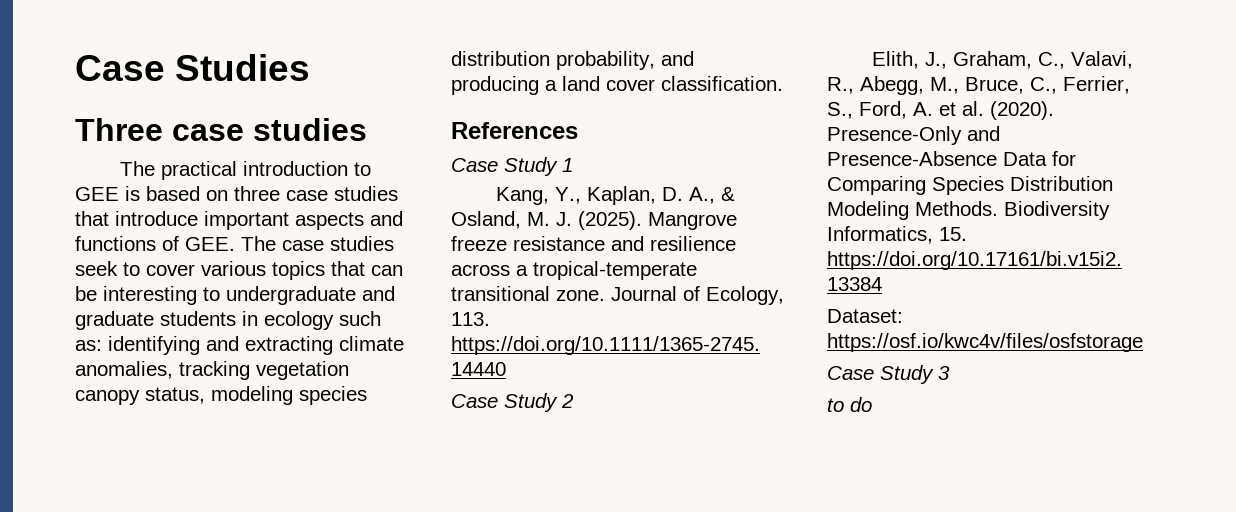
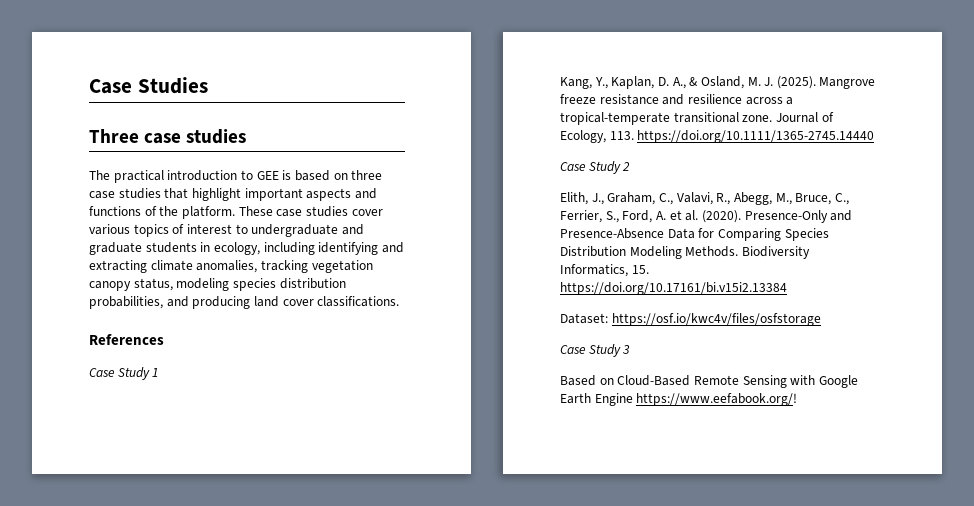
- The practical introduction to GEE is based on three case studies that introduce important aspects and functions of GEE. The case studies seek to cover various topics that can be interesting to undergraduate and graduate students in ecology such as: identifying and extracting climate anomalies, tracking vegetation canopy status, modeling species distribution probability, and producing a land cover classification.
+ The practical introduction to GEE is based on three case studies that highlight important aspects and functions of the platform. These case studies cover various topics of interest to undergraduate and graduate students in ecology, including identifying and extracting climate anomalies, tracking vegetation canopy status, modeling species distribution probabilities, and producing land cover classifications.
- to do
+ Based on Cloud-Based Remote Sensing with Google Earth Engine https://www.eefabook.org/!

